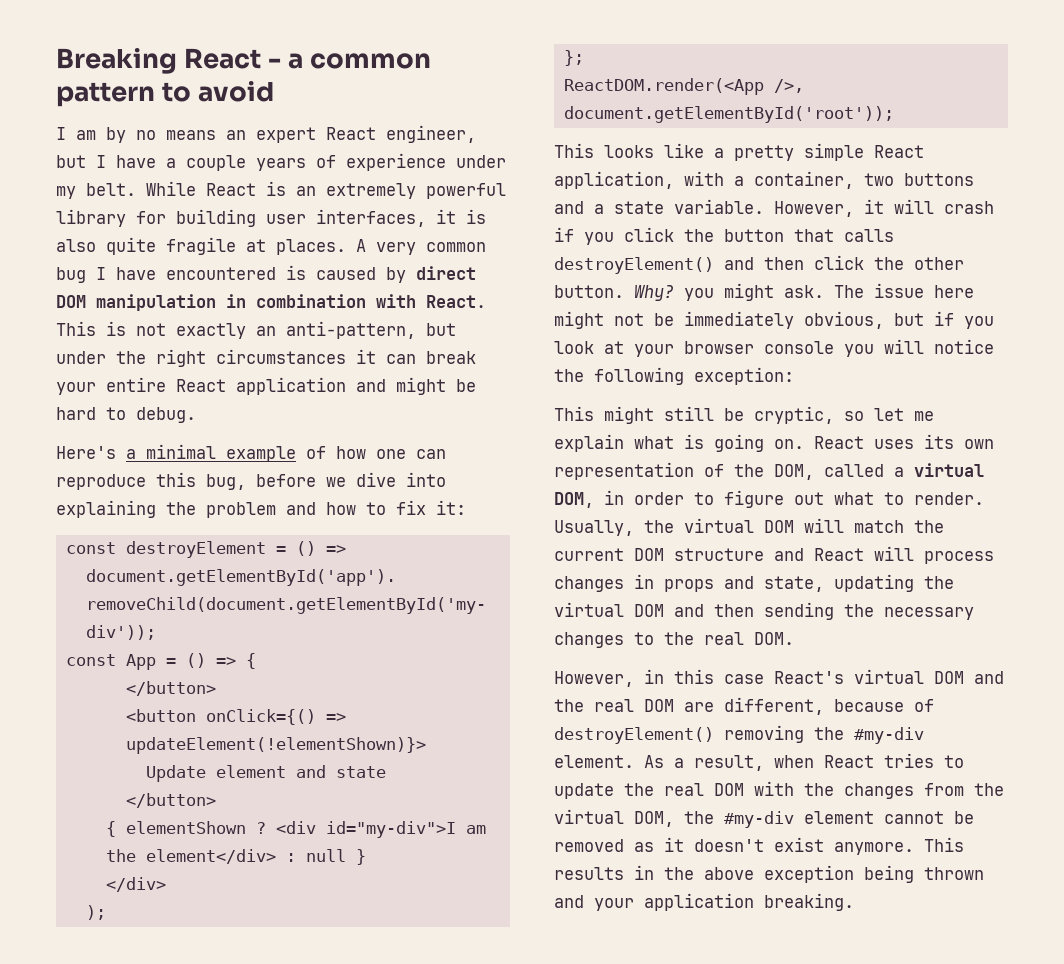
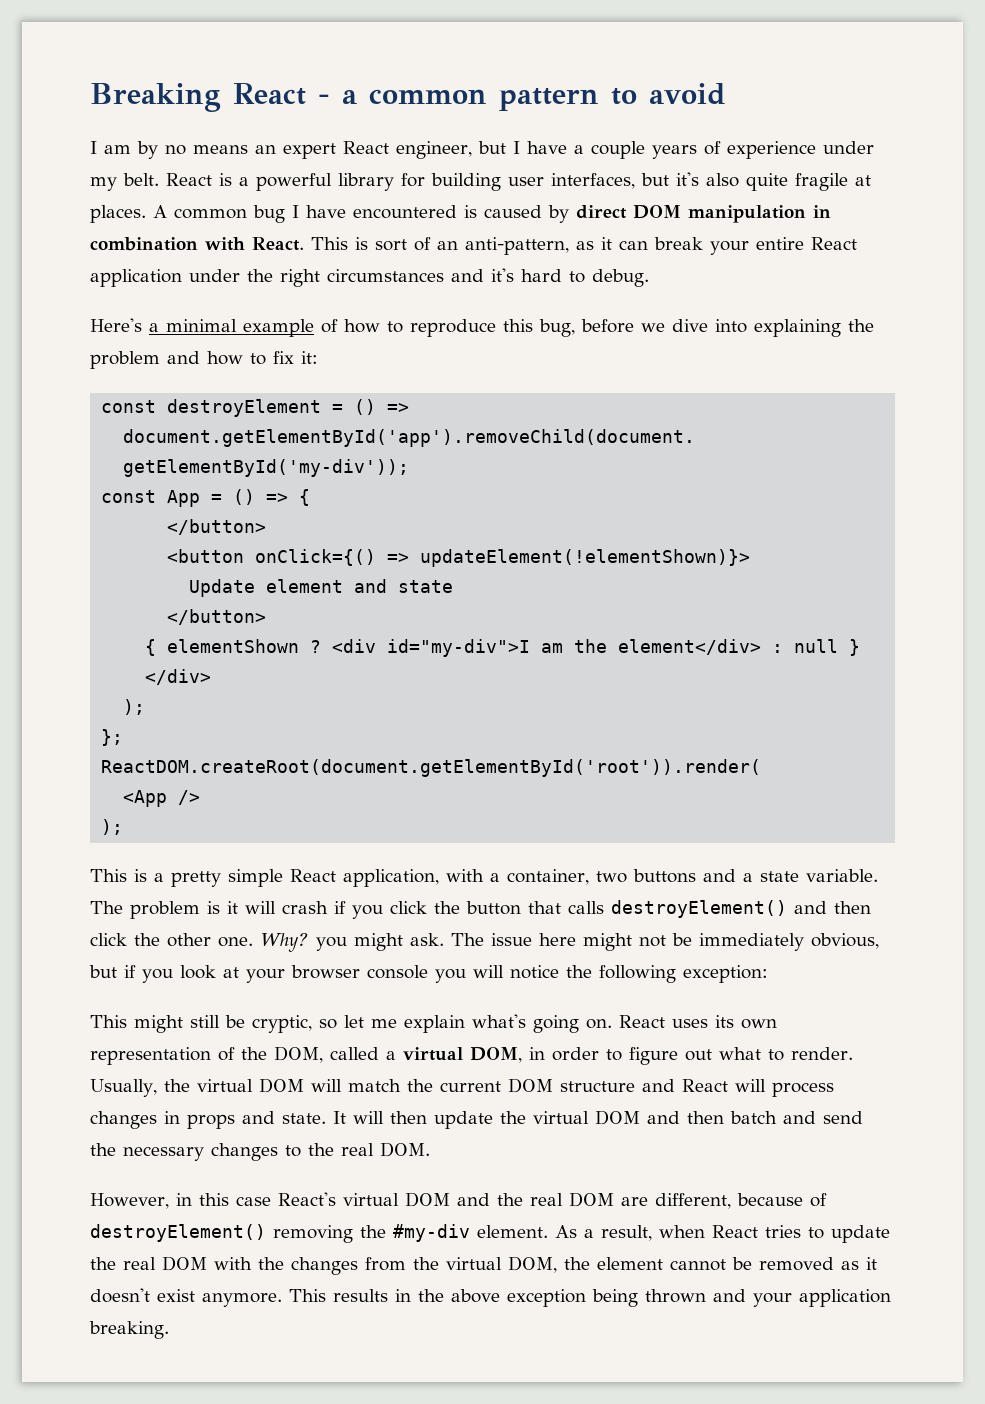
- While React is an extremely powerful library for building user interfaces, it is also quite fragile at places.
+ React is a powerful library for building user interfaces, but it's also quite fragile at places.
- A very common bug I have encountered is caused by direct DOM manipulation in combination with React.
+ A common bug I have encountered is caused by direct DOM manipulation in combination with React.
- This is not exactly an anti-pattern, but under the right circumstances it can break your entire React application and might be hard to debug.
+ This is sort of an anti-pattern, as it can break your entire React application under the right circumstances and it's hard to debug.
- Here's a minimal example of how one can reproduce this bug, before we dive into explaining the problem and how to fix it:
+ Here's a minimal example of how to reproduce this bug, before we dive into explaining the problem and how to fix it:
- ReactDOM.render(<App />, document.getElementById('root'));
- This looks like a pretty simple React application, with a container, two buttons and a state variable.
+ ReactDOM.createRoot(document.getElementById('root')).render(
+ <App />
+ );
+ This is a pretty simple React application, with a container, two buttons and a state variable.
- However, it will crash if you click the button that calls destroyElement() and then click the other button.
+ The problem is it will crash if you click the button that calls destroyElement() and then click the other one.
- This might still be cryptic, so let me explain what is going on.
+ This might still be cryptic, so let me explain what's going on.
- Usually, the virtual DOM will match the current DOM structure and React will process changes in props and state, updating the virtual DOM and then sending the necessary changes to the real DOM.
+ Usually, the virtual DOM will match the current DOM structure and React will process changes in props and state. It will then update the virtual DOM and then batch and send the necessary changes to the real DOM.
- As a result, when React tries to update the real DOM with the changes from the virtual DOM, the #my-div element cannot be removed as it doesn't exist anymore.
+ As a result, when React tries to update the real DOM with the changes from the virtual DOM, the element cannot be removed as it doesn't exist anymore.

